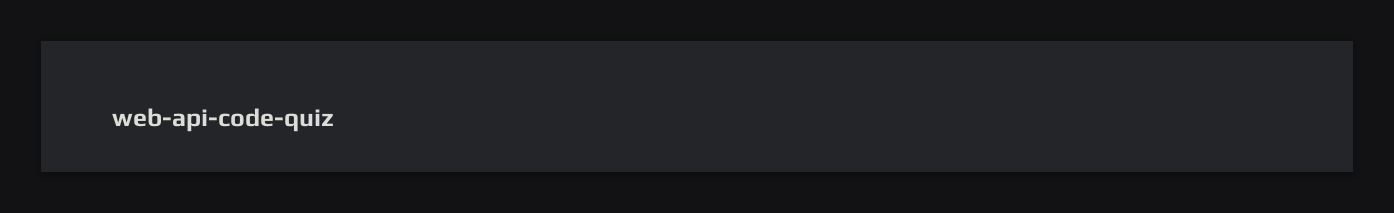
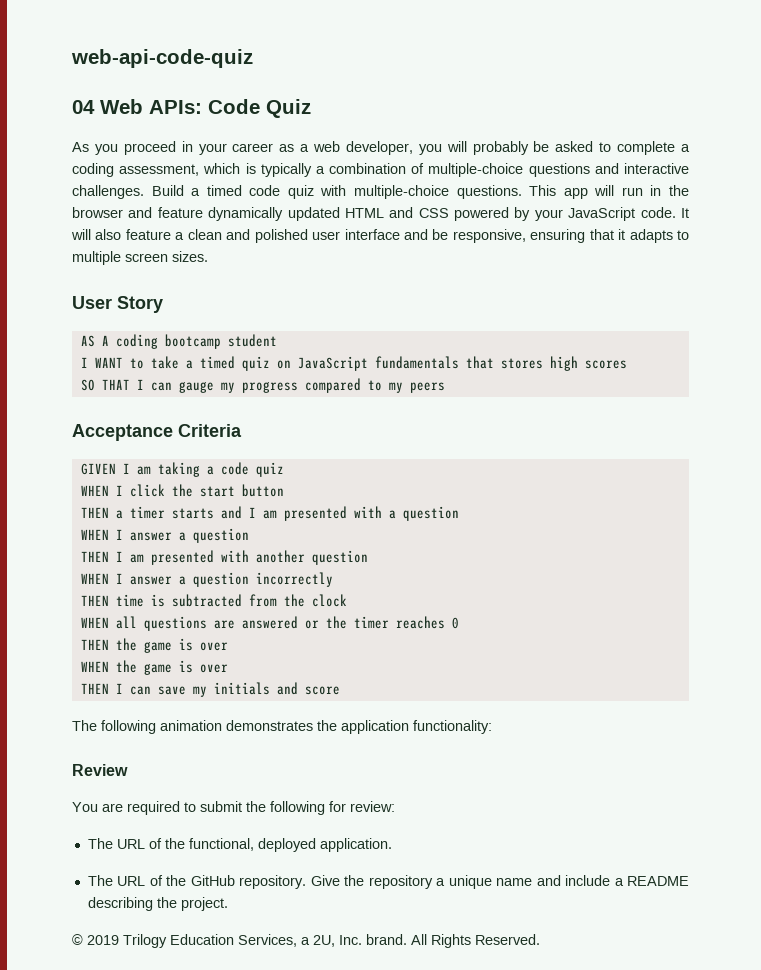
+ 04 Web APIs: Code Quiz
+ As you proceed in your career as a web developer, you will probably be asked to complete a coding assessment, which is typically a combination of multiple-choice questions and interactive challenges. Build a timed code quiz with multiple-choice questions. This app will run in the browser and feature dynamically updated HTML and CSS powered by your JavaScript code. It will also feature a clean and polished user interface and be responsive, ensuring that it adapts to multiple screen sizes.
+ User Story
+ AS A coding bootcamp student
+ I WANT to take a timed quiz on JavaScript fundamentals that stores high scores
+ SO THAT I can gauge my progress compared to my peers
+ Acceptance Criteria
+ GIVEN I am taking a code quiz
+ WHEN I click the start button
+ THEN a timer starts and I am presented with a question
+ WHEN I answer a question
+ THEN I am presented with another question
+ WHEN I answer a question incorrectly
+ THEN time is subtracted from the clock
+ WHEN all questions are answered or the timer reaches 0
+ THEN the game is over
+ WHEN the game is over
+ THEN I can save my initials and score
+ The following animation demonstrates the application functionality:
+ Review
+ You are required to submit the following for review:
+ The URL of the functional, deployed application.
+ The URL of the GitHub repository. Give the repository a unique name and include a README describing the project.
+ © 2019 Trilogy Education Services, a 2U, Inc. brand. All Rights Reserved.

